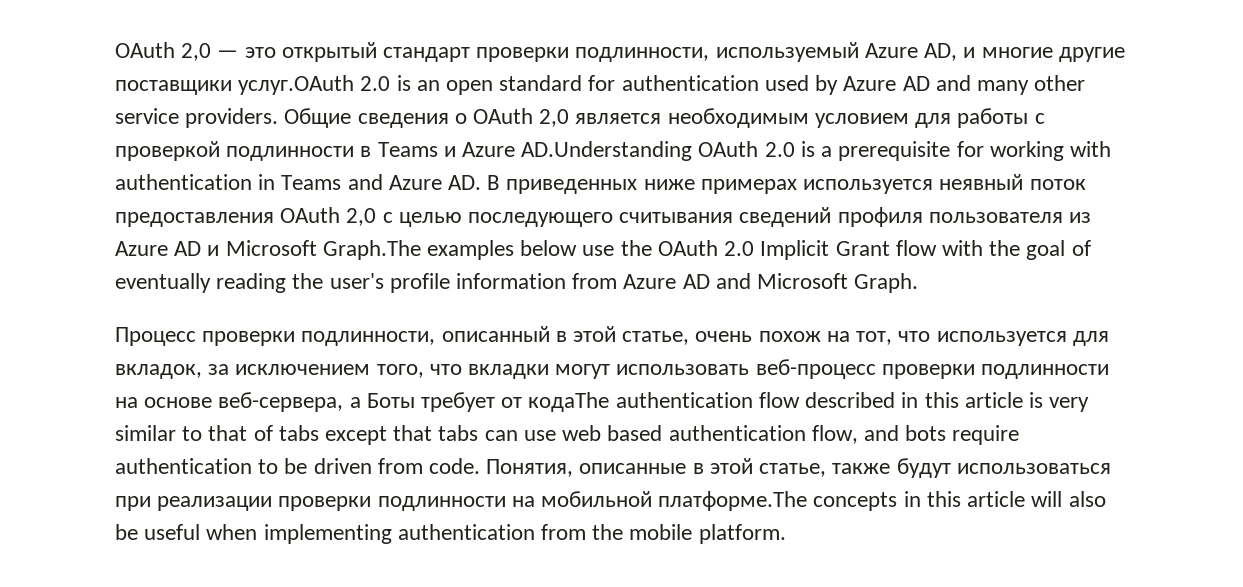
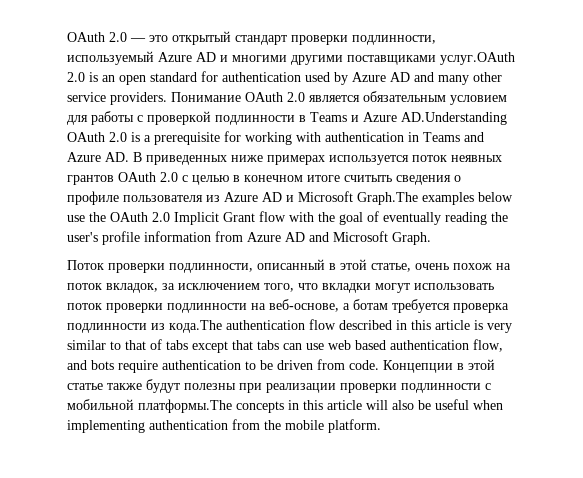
- OAuth 2,0 — это открытый стандарт проверки подлинности, используемый Azure AD, и многие другие поставщики услуг.OAuth 2.0 is an open standard for authentication used by Azure AD and many other service providers.
+ OAuth 2.0 — это открытый стандарт проверки подлинности, используемый Azure AD и многими другими поставщиками услуг.OAuth 2.0 is an open standard for authentication used by Azure AD and many other service providers.
- Общие сведения о OAuth 2,0 является необходимым условием для работы с проверкой подлинности в Teams и Azure AD.Understanding OAuth 2.0 is a prerequisite for working with authentication in Teams and Azure AD. В приведенных ниже примерах используется неявный поток предоставления OAuth 2,0 с целью последующего считывания сведений профиля пользователя из Azure AD и Microsoft Graph.The examples below use the OAuth 2.0 Implicit Grant flow with the goal of eventually reading the user's profile information from Azure AD and Microsoft Graph.
+ Понимание OAuth 2.0 является обязательным условием для работы с проверкой подлинности в Teams и Azure AD.Understanding OAuth 2.0 is a prerequisite for working with authentication in Teams and Azure AD. В приведенных ниже примерах используется поток неявных грантов OAuth 2.0 с целью в конечном итоге считыть сведения о профиле пользователя из Azure AD и Microsoft Graph.The examples below use the OAuth 2.0 Implicit Grant flow with the goal of eventually reading the user's profile information from Azure AD and Microsoft Graph.
- Процесс проверки подлинности, описанный в этой статье, очень похож на тот, что используется для вкладок, за исключением того, что вкладки могут использовать веб-процесс проверки подлинности на основе веб-сервера, а Боты требует от кодаThe authentication flow described in this article is very similar to that of tabs except that tabs can use web based authentication flow, and bots require authentication to be driven from code.
+ Поток проверки подлинности, описанный в этой статье, очень похож на поток вкладок, за исключением того, что вкладки могут использовать поток проверки подлинности на веб-основе, а ботам требуется проверка подлинности из кода.The authentication flow described in this article is very similar to that of tabs except that tabs can use web based authentication flow, and bots require authentication to be driven from code.
- Понятия, описанные в этой статье, также будут использоваться при реализации проверки подлинности на мобильной платформе.The concepts in this article will also be useful when implementing authentication from the mobile platform.
+ Концепции в этой статье также будут полезны при реализации проверки подлинности с мобильной платформы.The concepts in this article will also be useful when implementing authentication from the mobile platform.

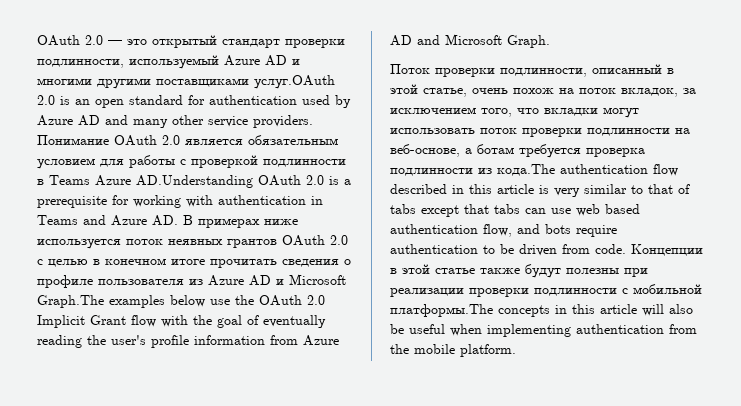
- Понимание OAuth 2.0 является обязательным условием для работы с проверкой подлинности в Teams и Azure AD.Understanding OAuth 2.0 is a prerequisite for working with authentication in Teams and Azure AD. В приведенных ниже примерах используется поток неявных грантов OAuth 2.0 с целью в конечном итоге считыть сведения о профиле пользователя из Azure AD и Microsoft Graph.The examples below use the OAuth 2.0 Implicit Grant flow with the goal of eventually reading the user's profile information from Azure AD and Microsoft Graph.
+ Понимание OAuth 2.0 является обязательным условием для работы с проверкой подлинности в Teams Azure AD.Understanding OAuth 2.0 is a prerequisite for working with authentication in Teams and Azure AD. В примерах ниже используется поток неявных грантов OAuth 2.0 с целью в конечном итоге прочитать сведения о профиле пользователя из Azure AD и Microsoft Graph.The examples below use the OAuth 2.0 Implicit Grant flow with the goal of eventually reading the user's profile information from Azure AD and Microsoft Graph.

